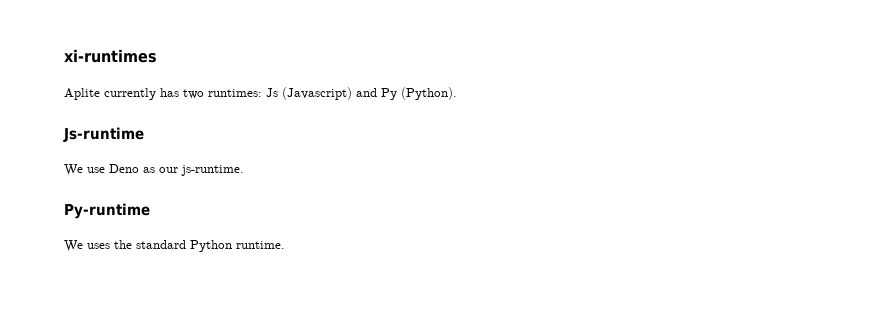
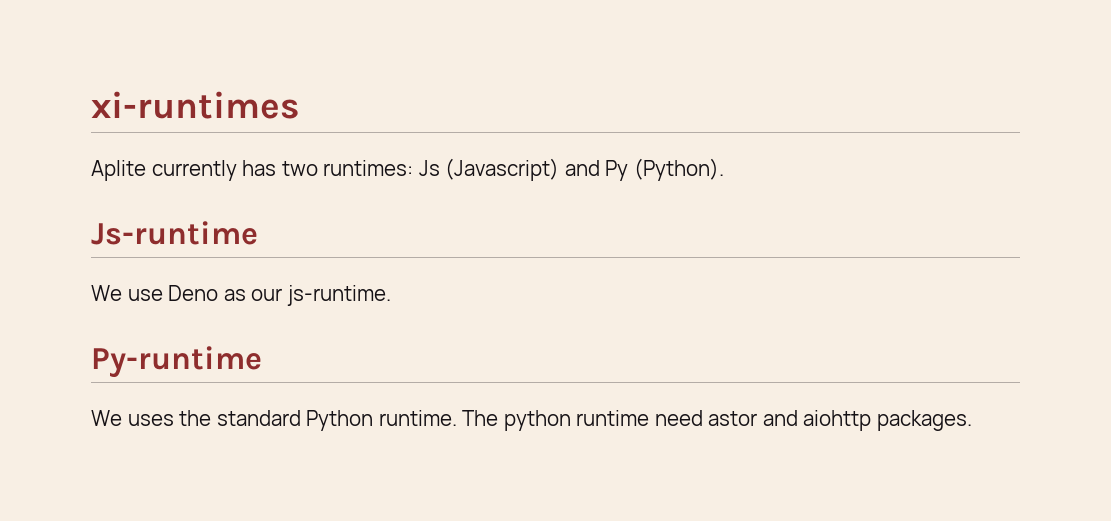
+ The python runtime need astor and aiohttp packages.

